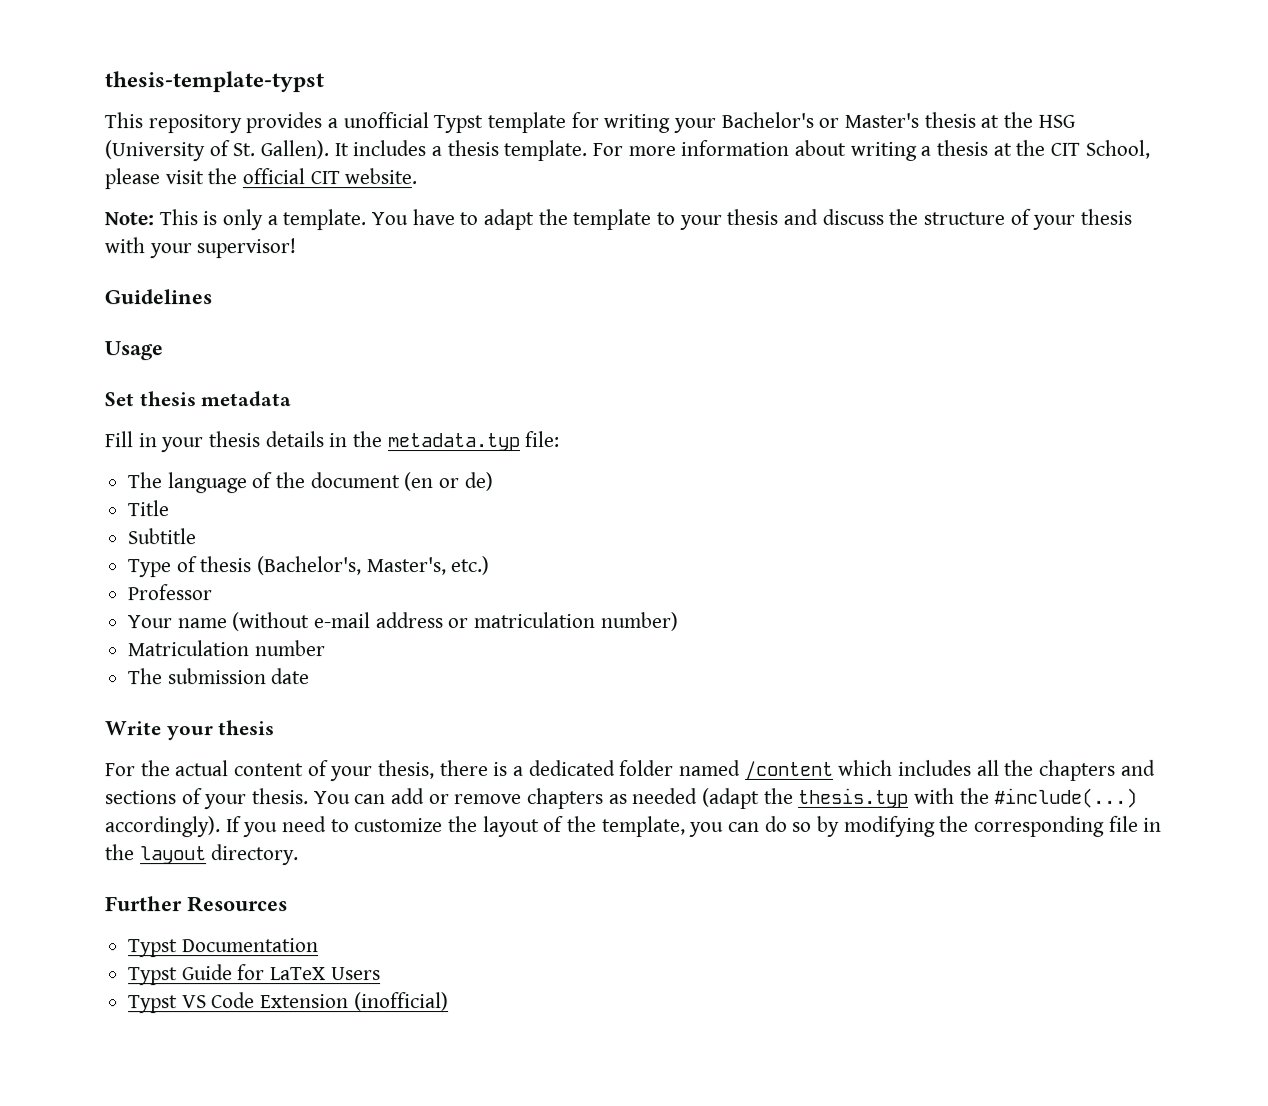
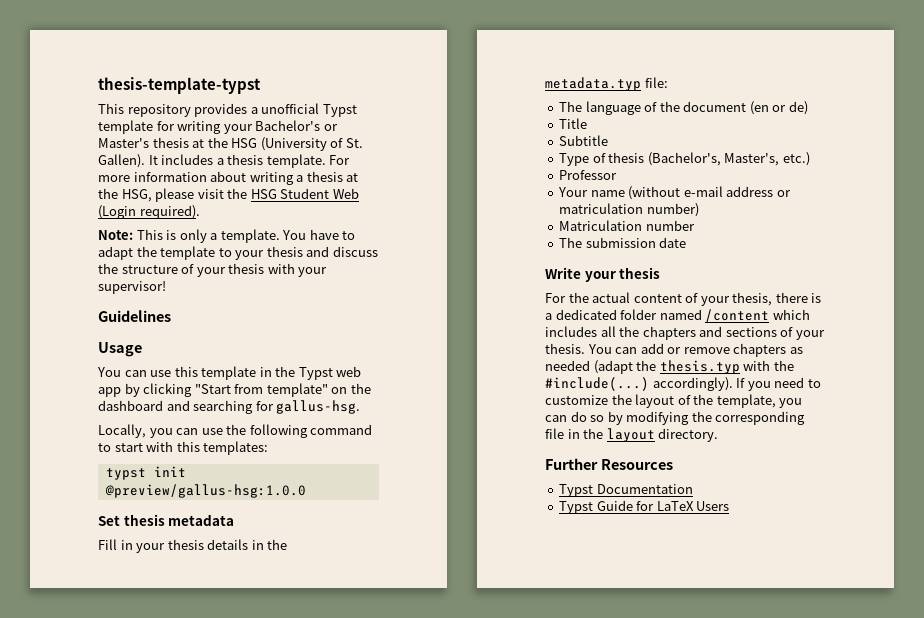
- For more information about writing a thesis at the CIT School, please visit the official CIT website.
+ For more information about writing a thesis at the HSG, please visit the HSG Student Web (Login required).
+ You can use this template in the Typst web app by clicking "Start from template" on the dashboard and searching for gallus-hsg.
+ Locally, you can use the following command to start with this templates:
+ typst init @preview/gallus-hsg:1.0.0
- Typst VS Code Extension (inofficial)

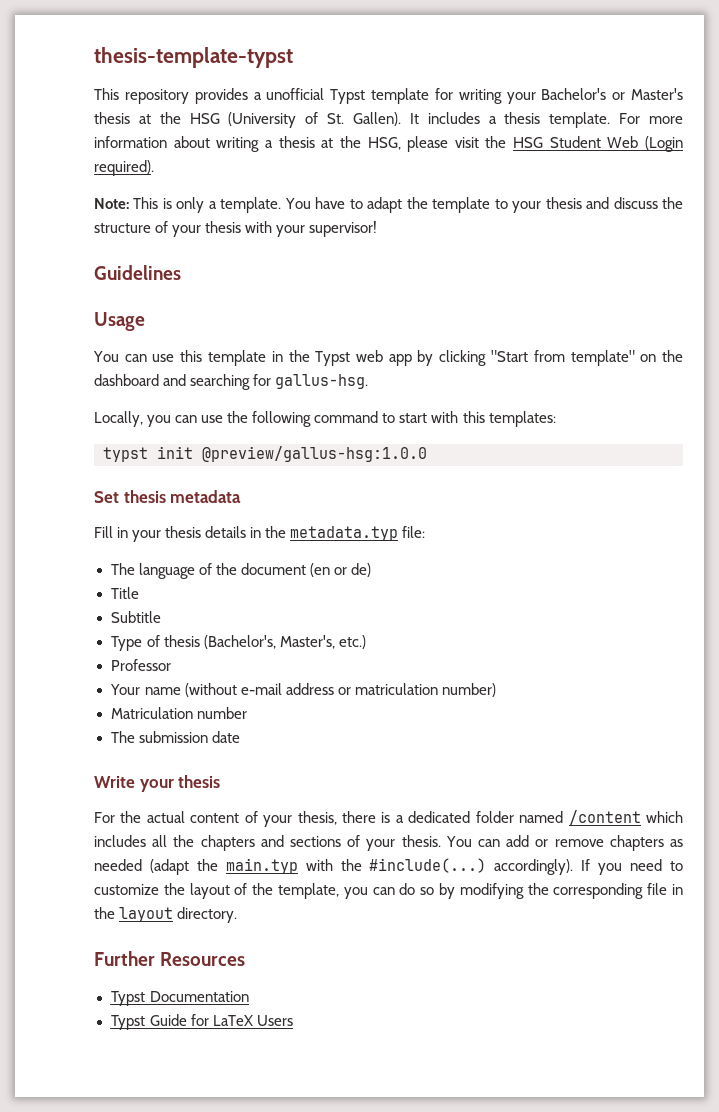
- You can add or remove chapters as needed (adapt the thesis.typ with the #include(...) accordingly).
+ You can add or remove chapters as needed (adapt the main.typ with the #include(...) accordingly).

